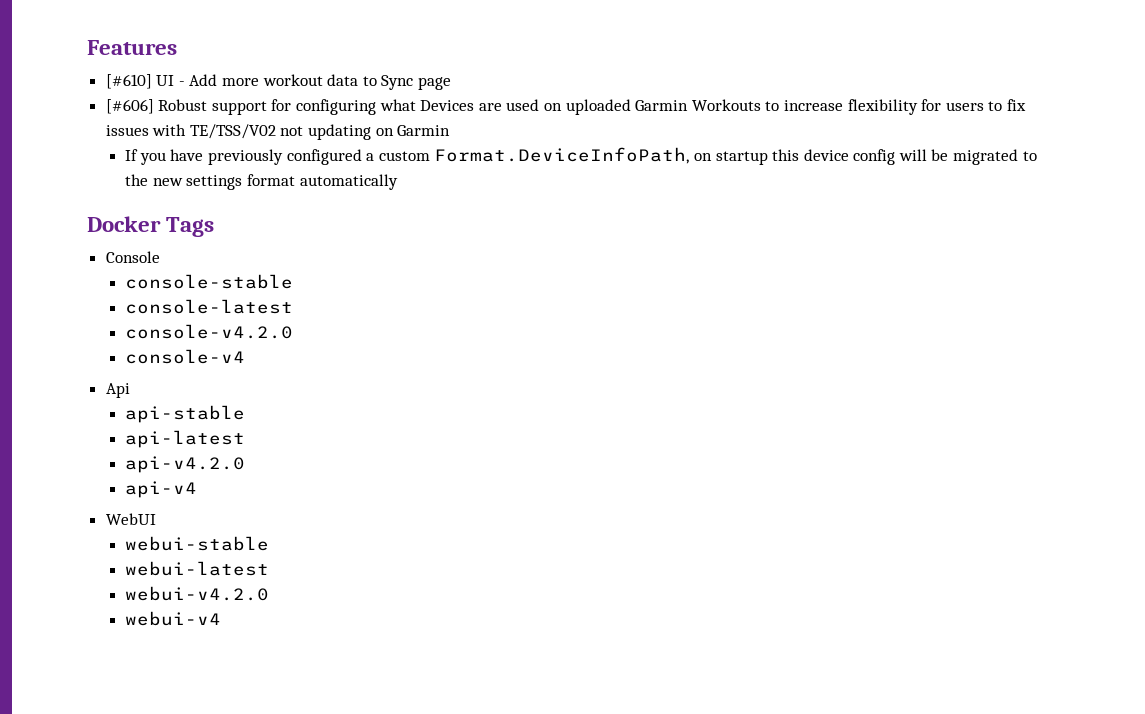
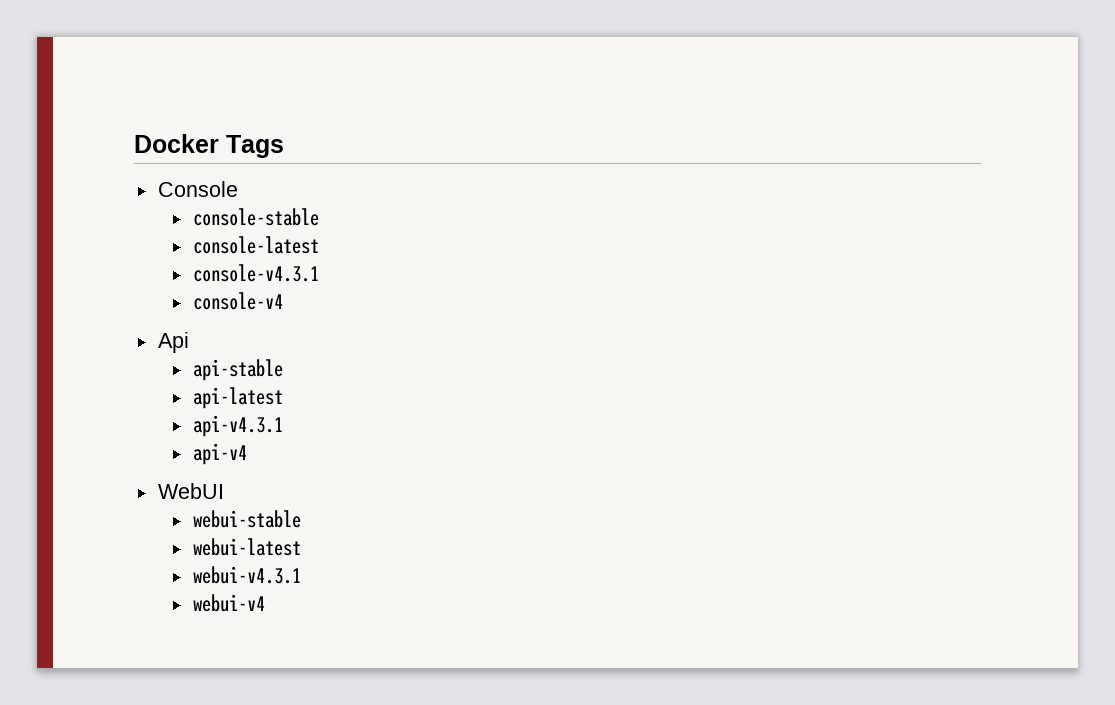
- Features
- [#610] UI - Add more workout data to Sync page
- [#606] Robust support for configuring what Devices are used on uploaded Garmin Workouts to increase flexibility for users to fix issues with TE/TSS/V02 not updating on Garmin
- If you have previously configured a custom Format.DeviceInfoPath, on startup this device config will be migrated to the new settings format automatically
- console-v4.2.0
+ console-v4.3.1
- api-v4.2.0
+ api-v4.3.1
- webui-v4.2.0
+ webui-v4.3.1

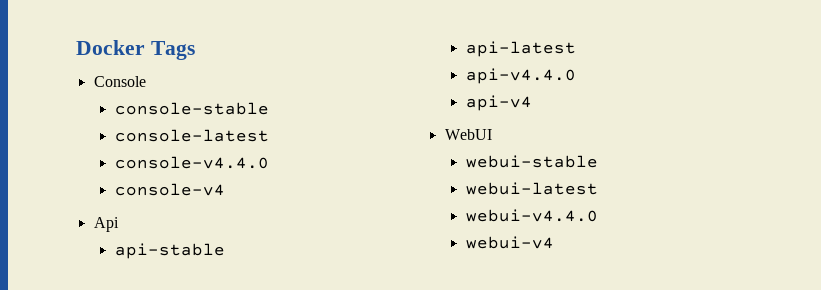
- console-v4.3.1
+ console-v4.4.0
- api-v4.3.1
+ api-v4.4.0
- webui-v4.3.1
+ webui-v4.4.0

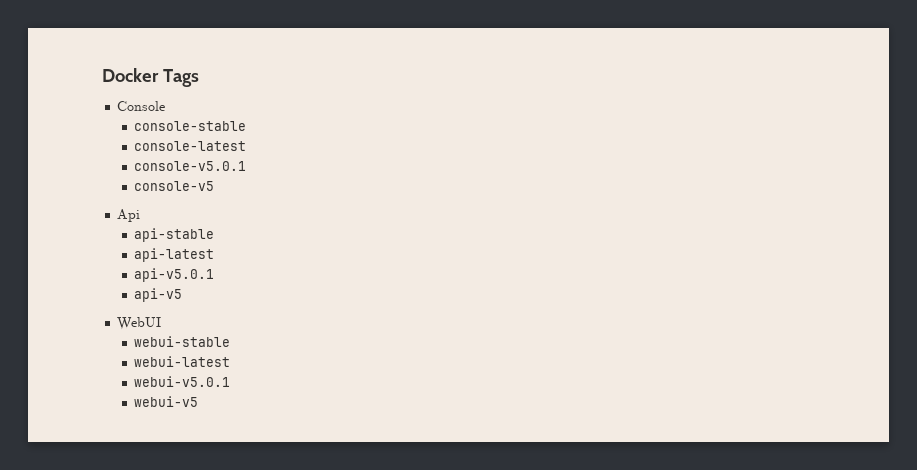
- console-v4.4.0
- console-v4
+ console-v5.0.1
+ console-v5
- api-v4.4.0
- api-v4
+ api-v5.0.1
+ api-v5
- webui-v4.4.0
- webui-v4
+ webui-v5.0.1
+ webui-v5

